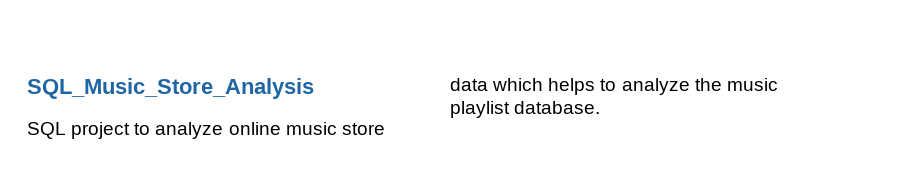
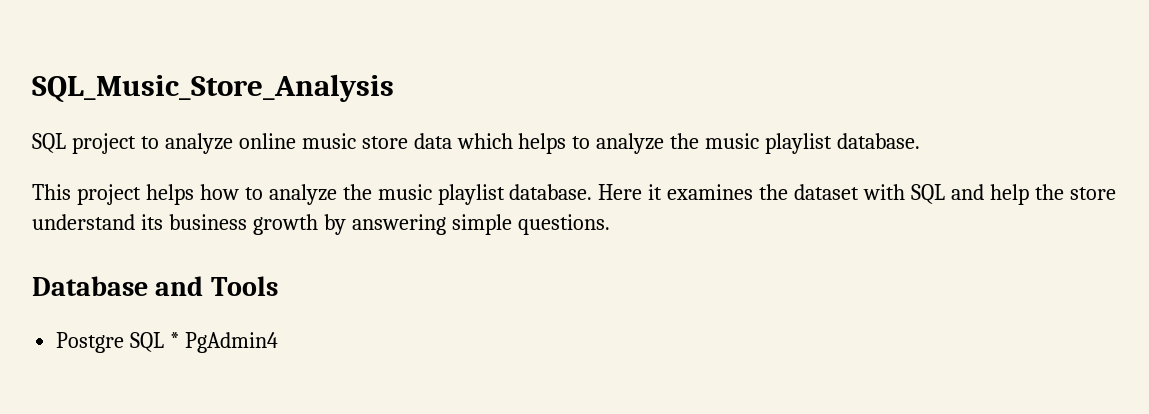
+ This project helps how to analyze the music playlist database. Here it examines the dataset with SQL and help the store understand its business growth by answering simple questions.
+ Database and Tools
+ Postgre SQL * PgAdmin4

